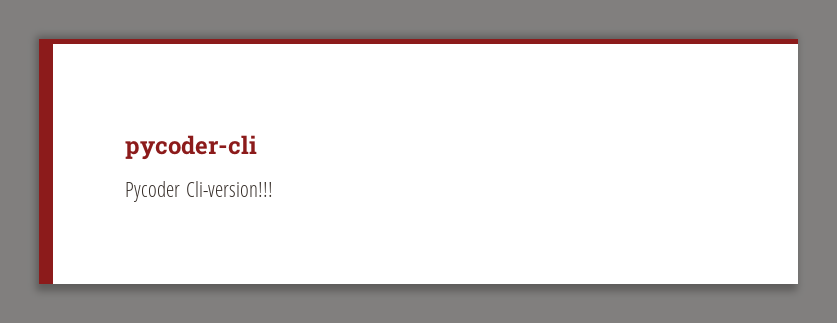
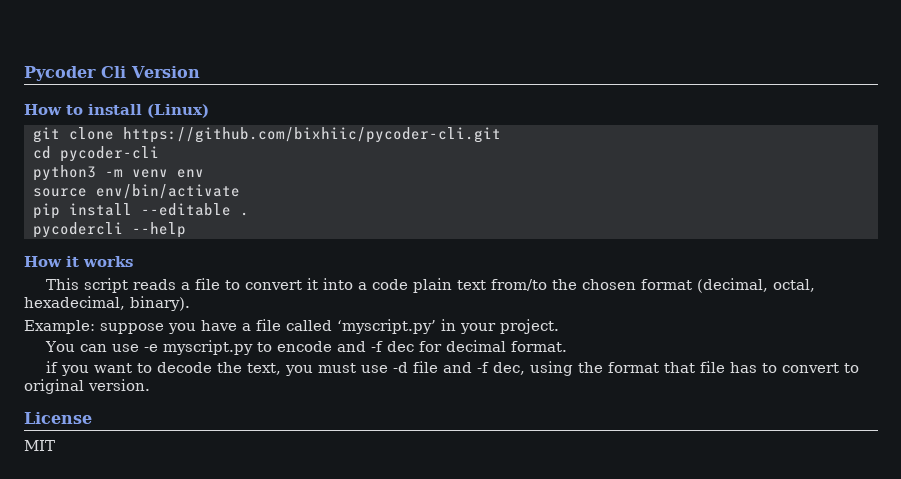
- pycoder-cli
- Pycoder Cli-version!!!
+ Pycoder Cli Version
+ How to install (Linux)
+ git clone https://github.com/bixhiic/pycoder-cli.git
+ cd pycoder-cli
+ python3 -m venv env
+ source env/bin/activate
+ pip install --editable .
+ pycodercli --help
+ How it works
+ This script reads a file to convert it into a code plain text from/to the chosen format (decimal, octal, hexadecimal, binary).
+ Example: suppose you have a file called ‘myscript.py’ in your project.
+ You can use -e myscript.py to encode and -f dec for decimal format.
+ if you want to decode the text, you must use -d file and -f dec, using the format that file has to convert to original version.
+ License
+ MIT

